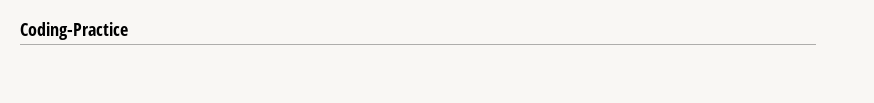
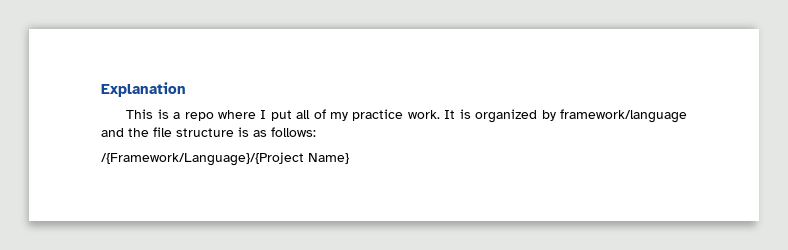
- Coding-Practice
+ Explanation
+ This is a repo where I put all of my practice work. It is organized by framework/language and the file structure is as follows:
+ /{Framework/Language}/{Project Name}

